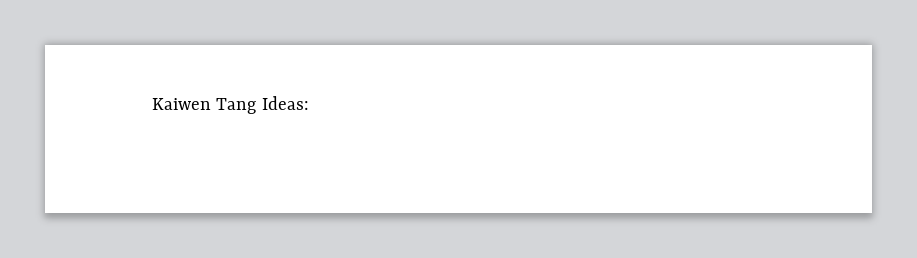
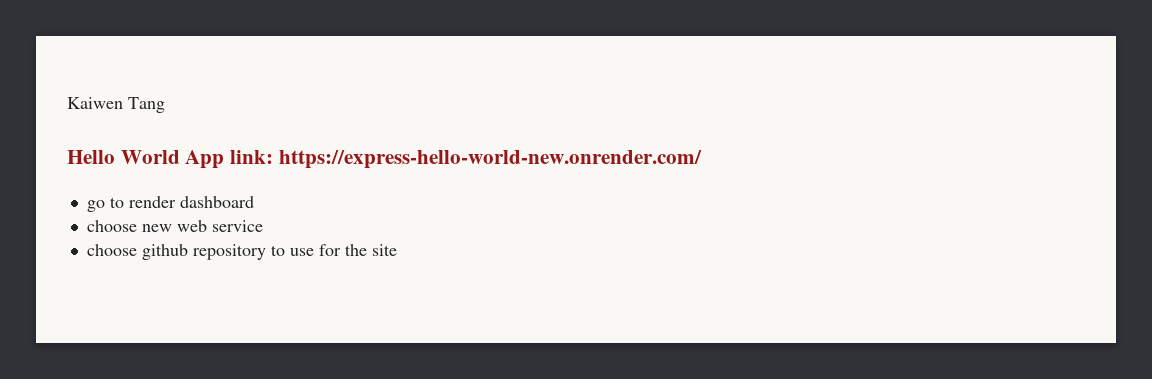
- Kaiwen Tang Ideas:
+ Kaiwen Tang
+ Hello World App link: https://express-hello-world-new.onrender.com/
+ go to render dashboard
+ choose new web service
+ choose github repository to use for the site

